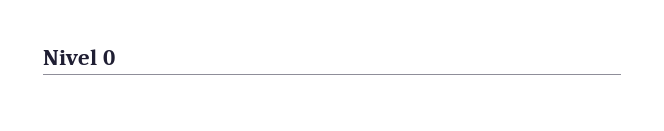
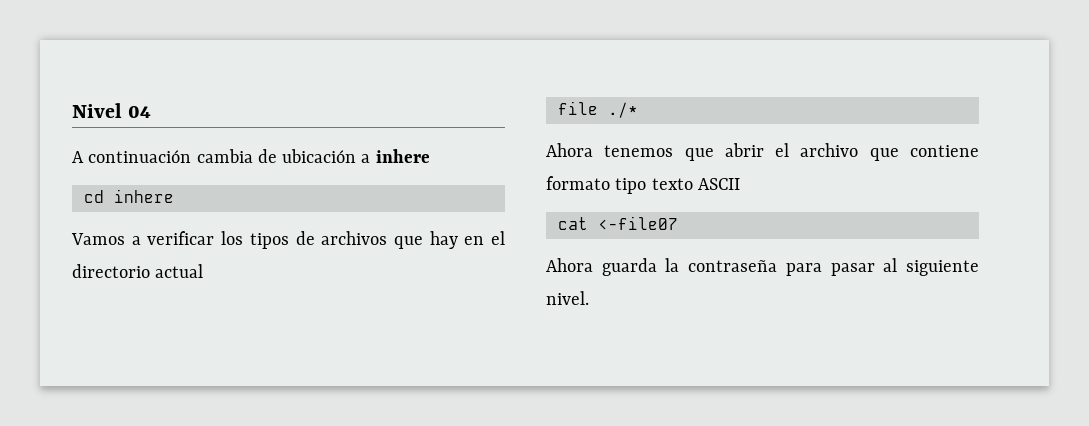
- Nivel 0
+ Nivel 04
+ A continuación cambia de ubicación a inhere
+ cd inhere
+ Vamos a verificar los tipos de archivos que hay en el directorio actual
+ file ./*
+ Ahora tenemos que abrir el archivo que contiene formato tipo texto ASCII
+ cat <-file07
+ Ahora guarda la contraseña para pasar al siguiente nivel.

